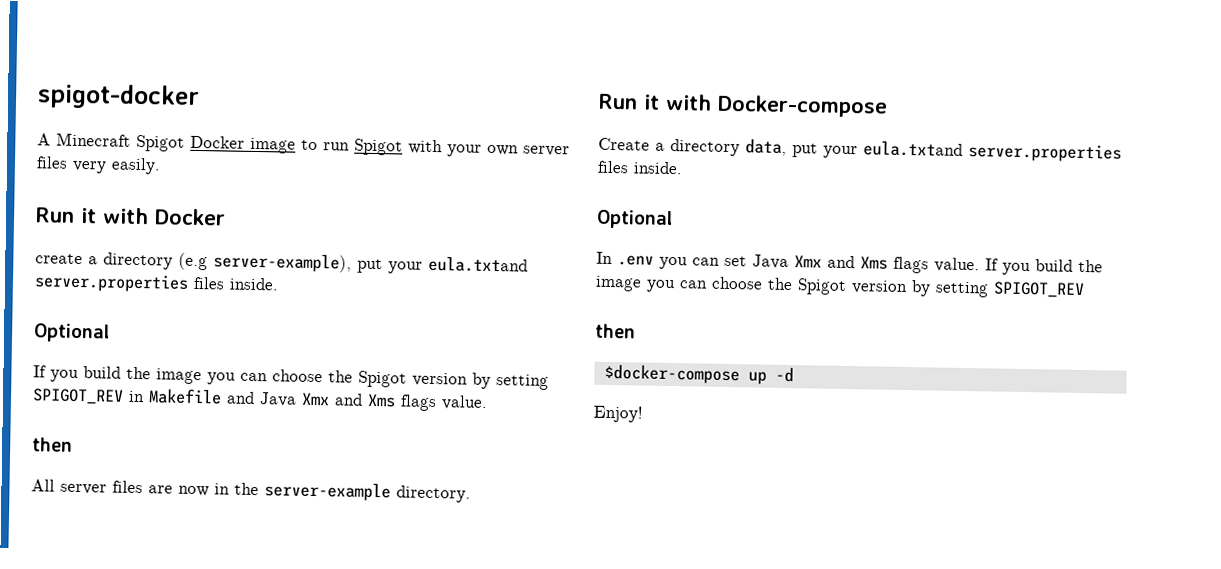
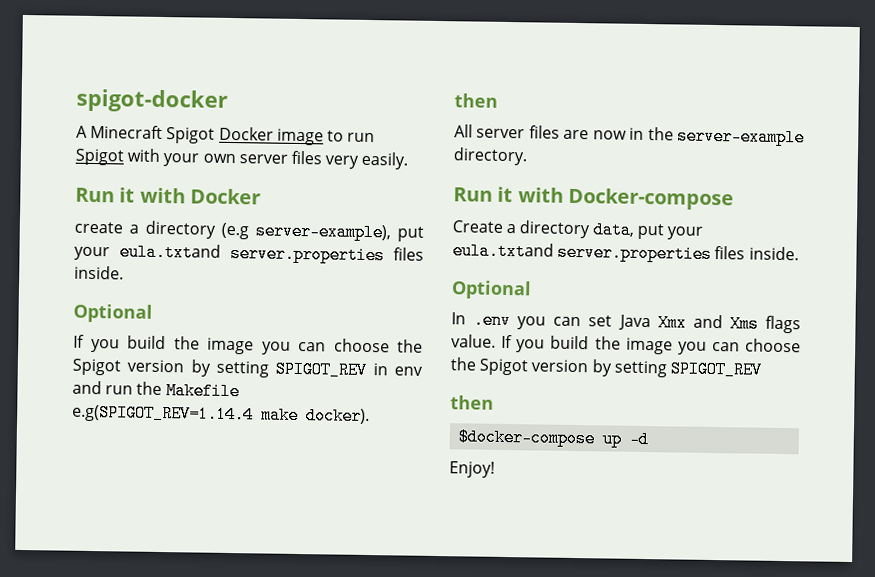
- If you build the image you can choose the Spigot version by setting SPIGOT_REV in Makefile and Java Xmx and Xms flags value.
+ If you build the image you can choose the Spigot version by setting SPIGOT_REV in env and run the Makefile e.g(SPIGOT_REV=1.14.4 make docker).

